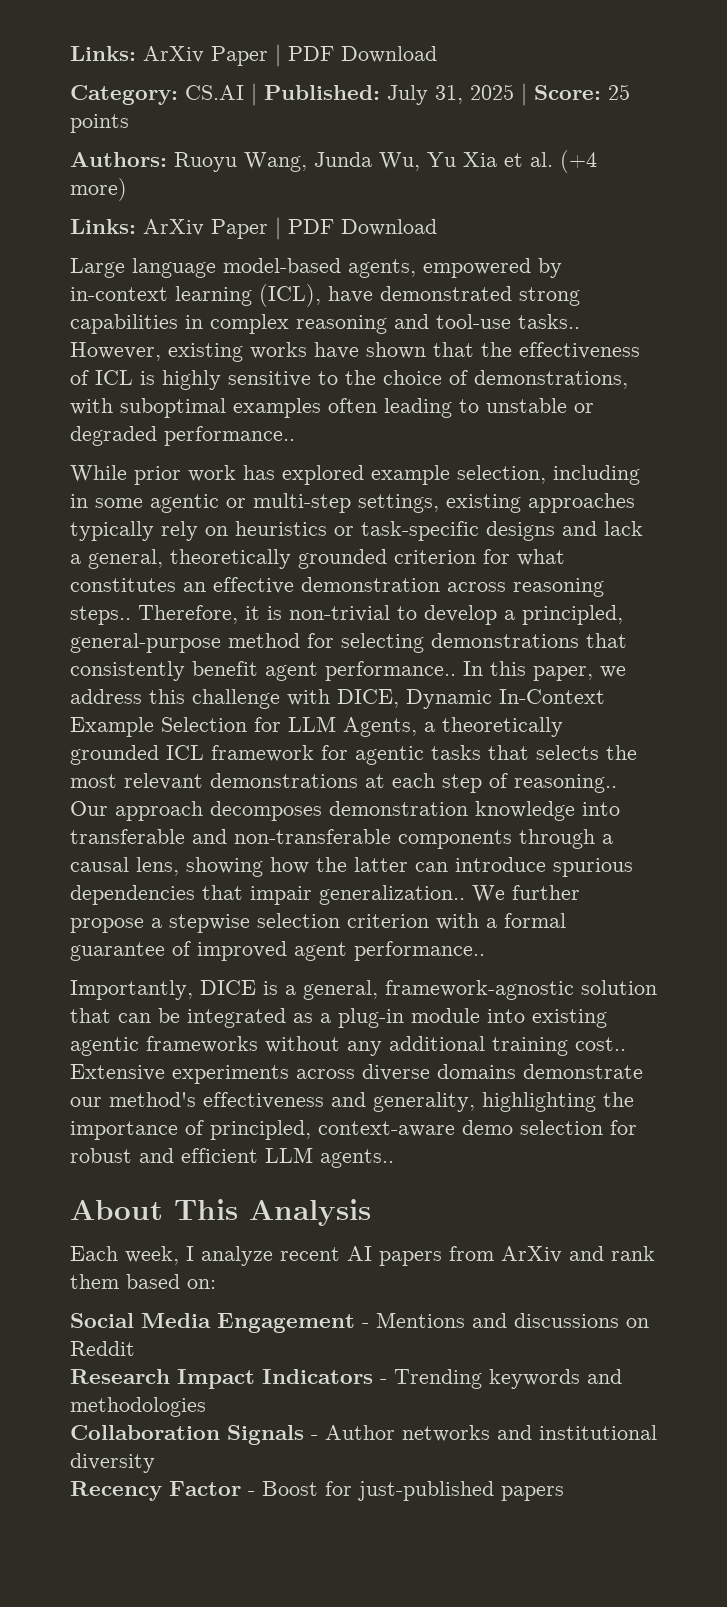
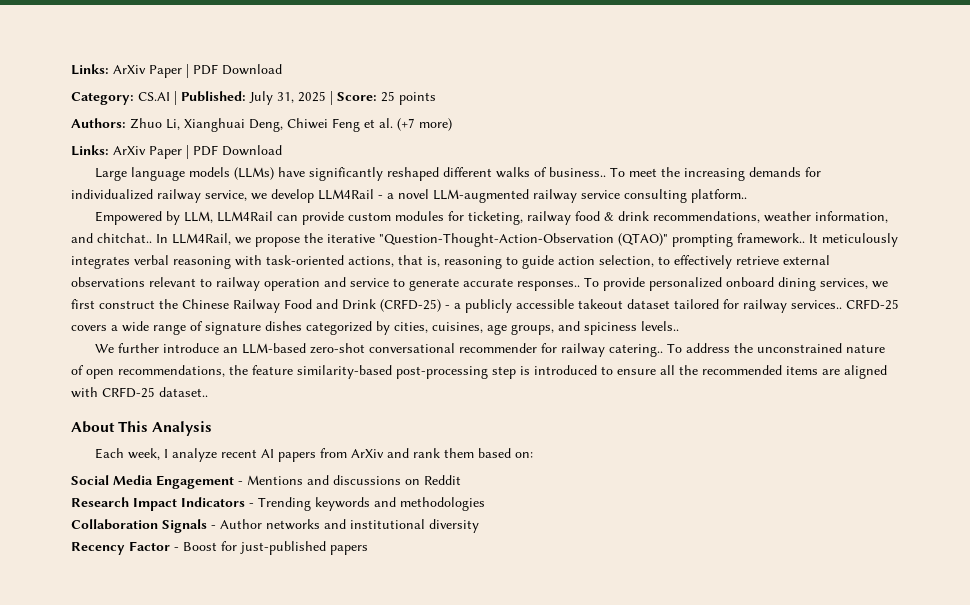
- Authors: Ruoyu Wang, Junda Wu, Yu Xia et al. (+4 more)
+ Authors: Zhuo Li, Xianghuai Deng, Chiwei Feng et al. (+7 more)
- Large language model-based agents, empowered by in-context learning (ICL), have demonstrated strong capabilities in complex reasoning and tool-use tasks.. However, existing works have shown that the effectiveness of ICL is highly sensitive to the choice of demonstrations, with suboptimal examples often leading to unstable or degraded performance..
- While prior work has explored example selection, including in some agentic or multi-step settings, existing approaches typically rely on heuristics or task-specific designs and lack a general, theoretically grounded criterion for what constitutes an effective demonstration across reasoning steps.. Therefore, it is non-trivial to develop a principled, general-purpose method for selecting demonstrations that consistently benefit agent performance.. In this paper, we address this challenge with DICE, Dynamic In-Context Example Selection for LLM Agents, a theoretically grounded ICL framework for agentic tasks that selects the most relevant demonstrations at each step of reasoning.. Our approach decomposes demonstration knowledge into transferable and non-transferable components through a causal lens, showing how the latter can introduce spurious dependencies that impair generalization.. We further propose a stepwise selection criterion with a formal guarantee of improved agent performance..
- Importantly, DICE is a general, framework-agnostic solution that can be integrated as a plug-in module into existing agentic frameworks without any additional training cost.. Extensive experiments across diverse domains demonstrate our method's effectiveness and generality, highlighting the importance of principled, context-aware demo selection for robust and efficient LLM agents..
+ Large language models (LLMs) have significantly reshaped different walks of business.. To meet the increasing demands for individualized railway service, we develop LLM4Rail - a novel LLM-augmented railway service consulting platform..
+ Empowered by LLM, LLM4Rail can provide custom modules for ticketing, railway food & drink recommendations, weather information, and chitchat.. In LLM4Rail, we propose the iterative "Question-Thought-Action-Observation (QTAO)" prompting framework.. It meticulously integrates verbal reasoning with task-oriented actions, that is, reasoning to guide action selection, to effectively retrieve external observations relevant to railway operation and service to generate accurate responses.. To provide personalized onboard dining services, we first construct the Chinese Railway Food and Drink (CRFD-25) - a publicly accessible takeout dataset tailored for railway services.. CRFD-25 covers a wide range of signature dishes categorized by cities, cuisines, age groups, and spiciness levels..
+ We further introduce an LLM-based zero-shot conversational recommender for railway catering.. To address the unconstrained nature of open recommendations, the feature similarity-based post-processing step is introduced to ensure all the recommended items are aligned with CRFD-25 dataset..

